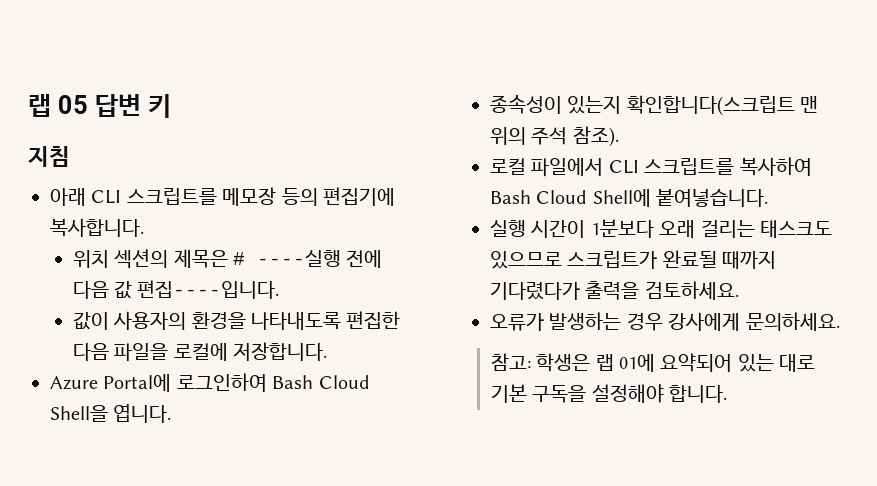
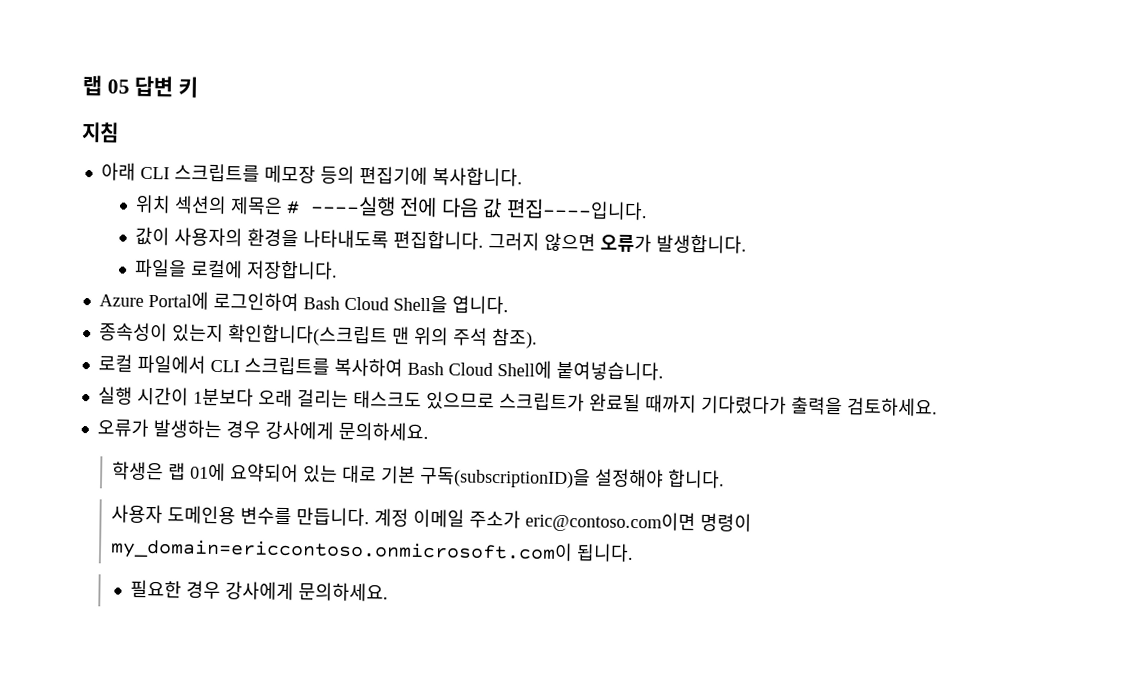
- 값이 사용자의 환경을 나타내도록 편집한 다음 파일을 로컬에 저장합니다.
+ 값이 사용자의 환경을 나타내도록 편집합니다. 그러지 않으면 오류가 발생합니다.
+ 파일을 로컬에 저장합니다.
- 참고: 학생은 랩 01에 요약되어 있는 대로 기본 구독을 설정해야 합니다.
+ 학생은 랩 01에 요약되어 있는 대로 기본 구독(subscriptionID)을 설정해야 합니다.
+ 사용자 도메인용 변수를 만듭니다. 계정 이메일 주소가 eric@contoso.com이면 명령이 my_domain=ericcontoso.onmicrosoft.com이 됩니다.
+ 필요한 경우 강사에게 문의하세요.

